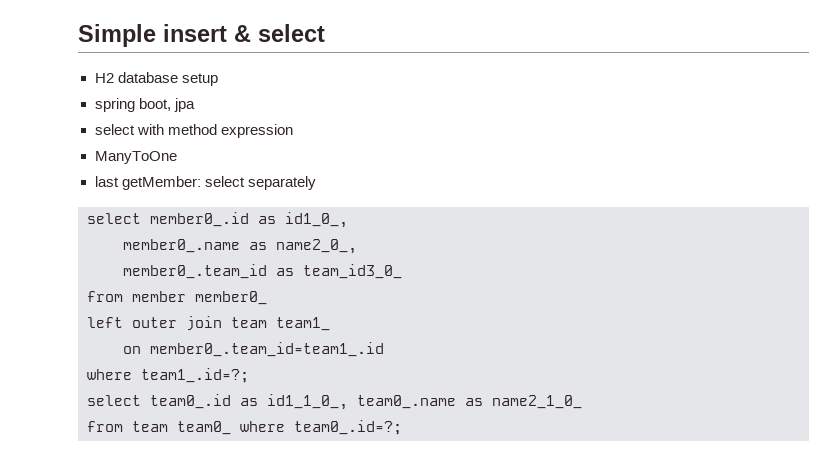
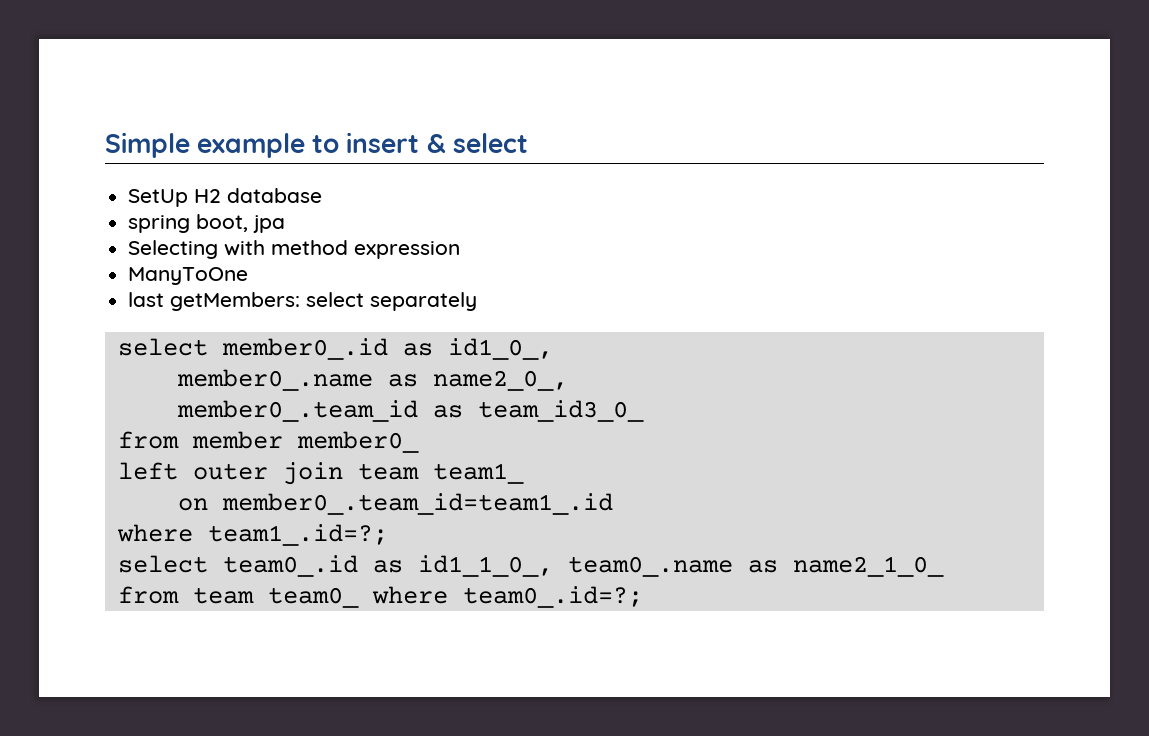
- Simple insert & select
+ Simple example to insert & select
- H2 database setup
+ SetUp H2 database
- select with method expression
+ Selecting with method expression
- last getMember: select separately
+ last getMembers: select separately

